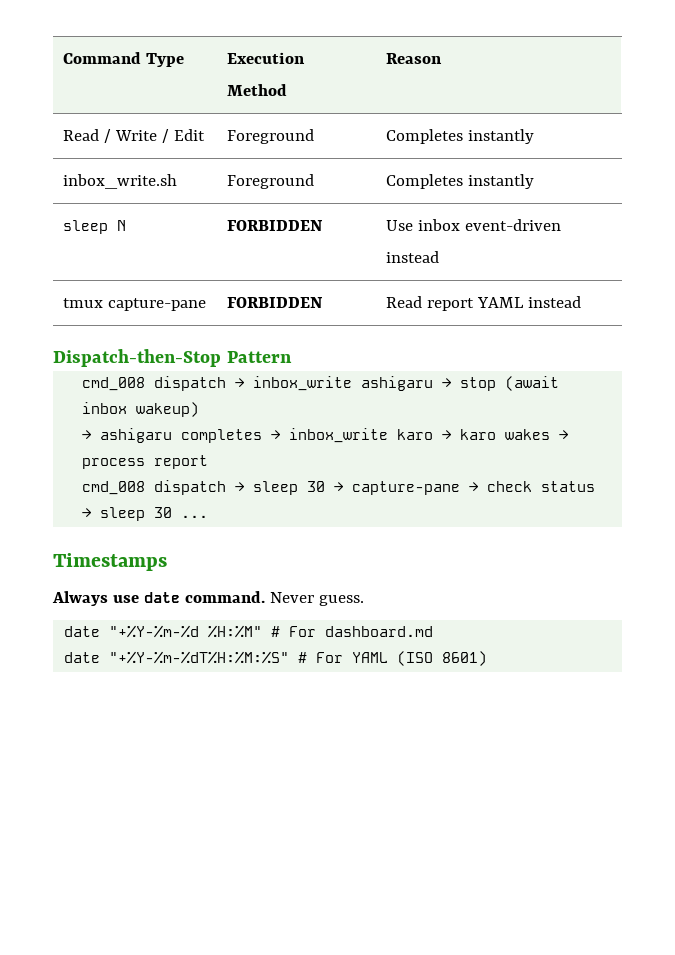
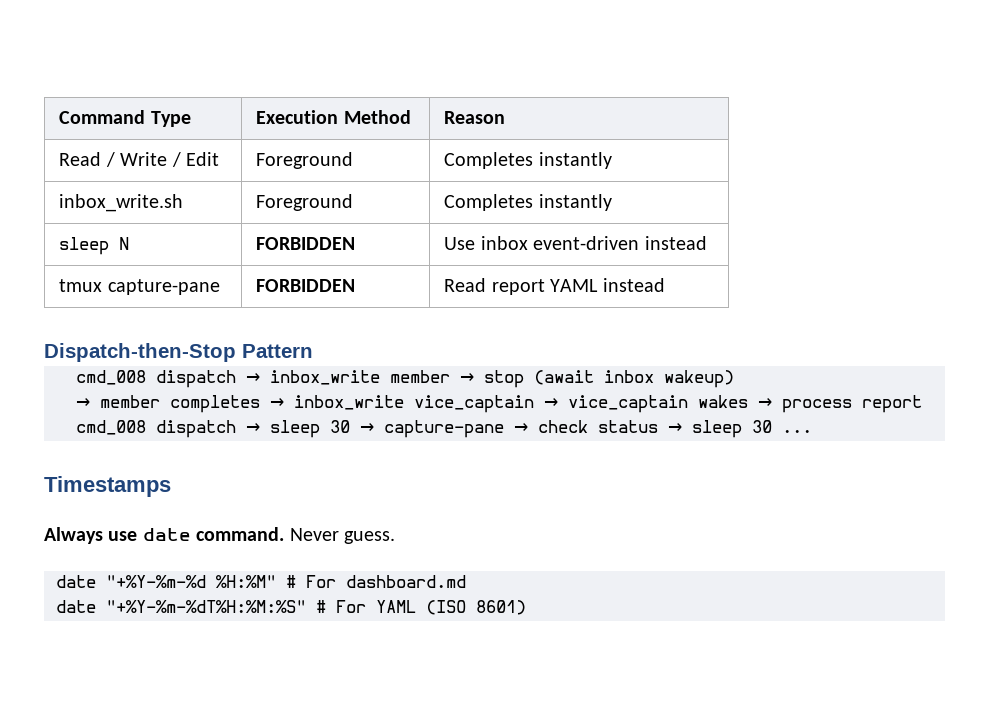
- cmd_008 dispatch → inbox_write ashigaru → stop (await inbox wakeup)
+ cmd_008 dispatch → inbox_write member → stop (await inbox wakeup)
- → ashigaru completes → inbox_write karo → karo wakes → process report
+ → member completes → inbox_write vice_captain → vice_captain wakes → process report

